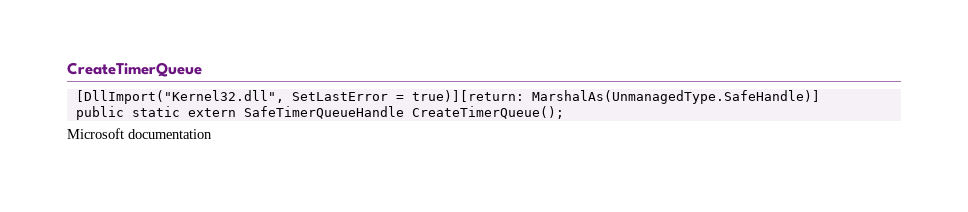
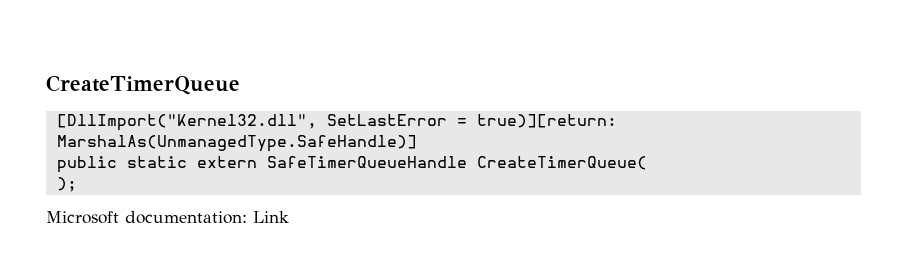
- public static extern SafeTimerQueueHandle CreateTimerQueue();
+ public static extern SafeTimerQueueHandle CreateTimerQueue(
+ );
- Microsoft documentation
+ Microsoft documentation: Link

